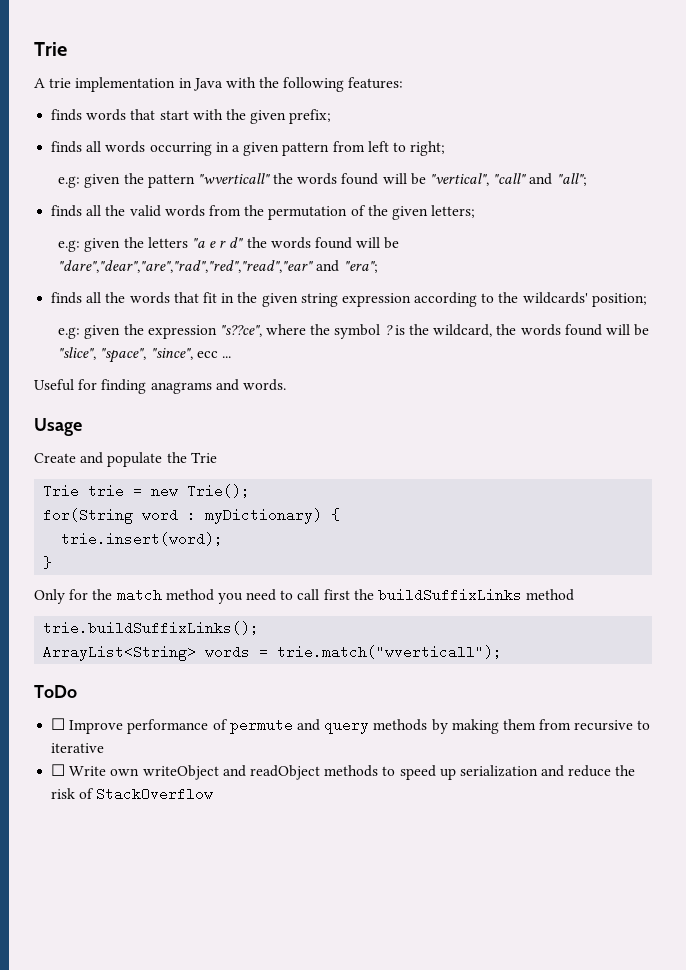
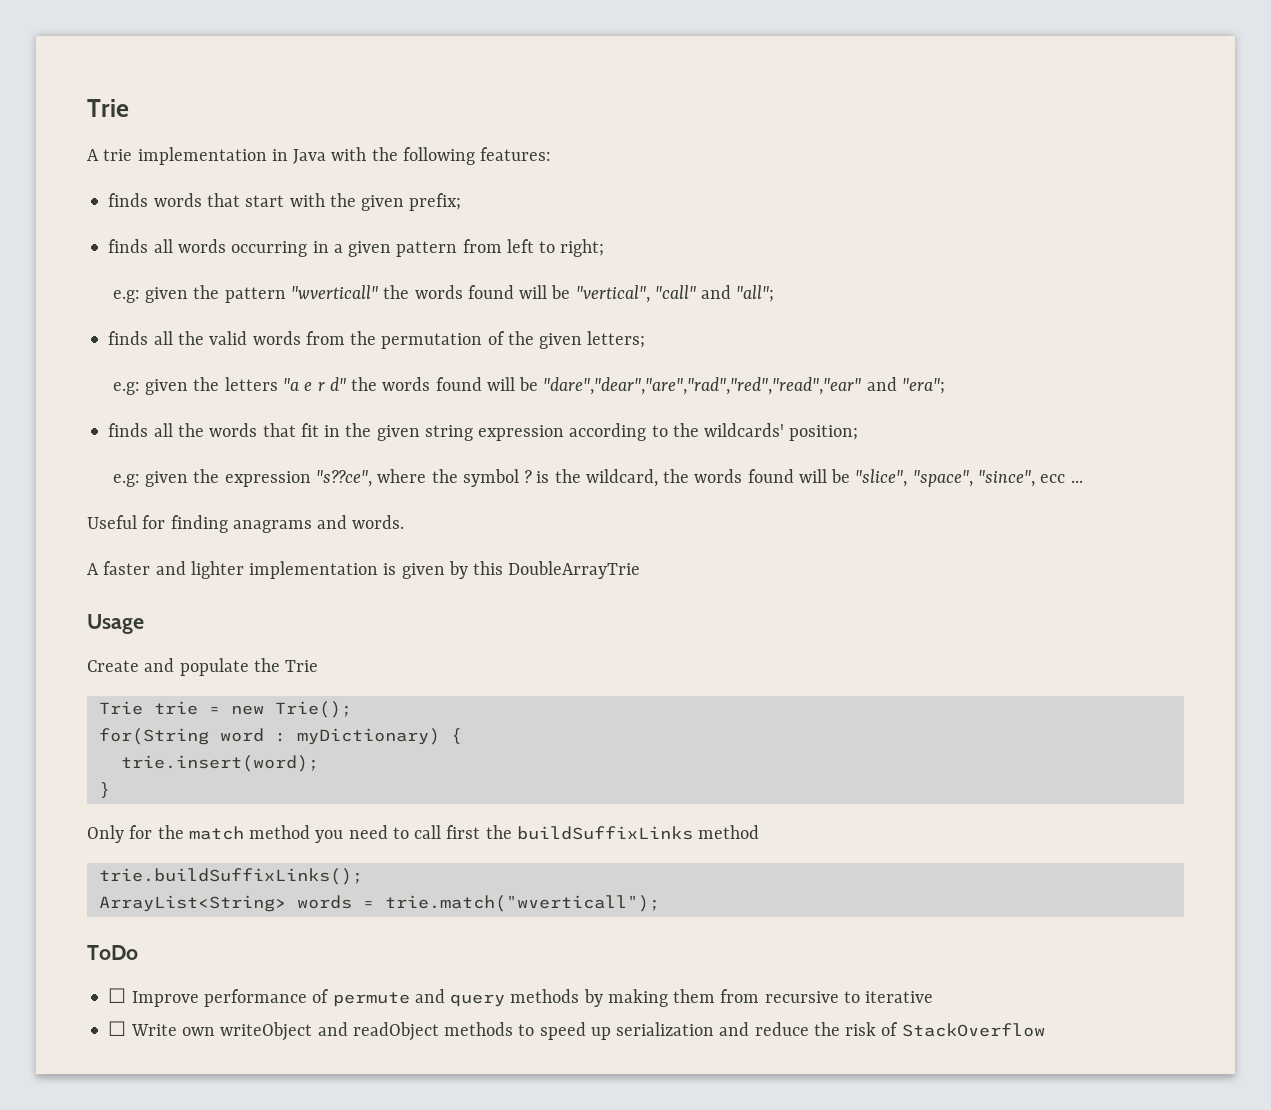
+ A faster and lighter implementation is given by this DoubleArrayTrie

